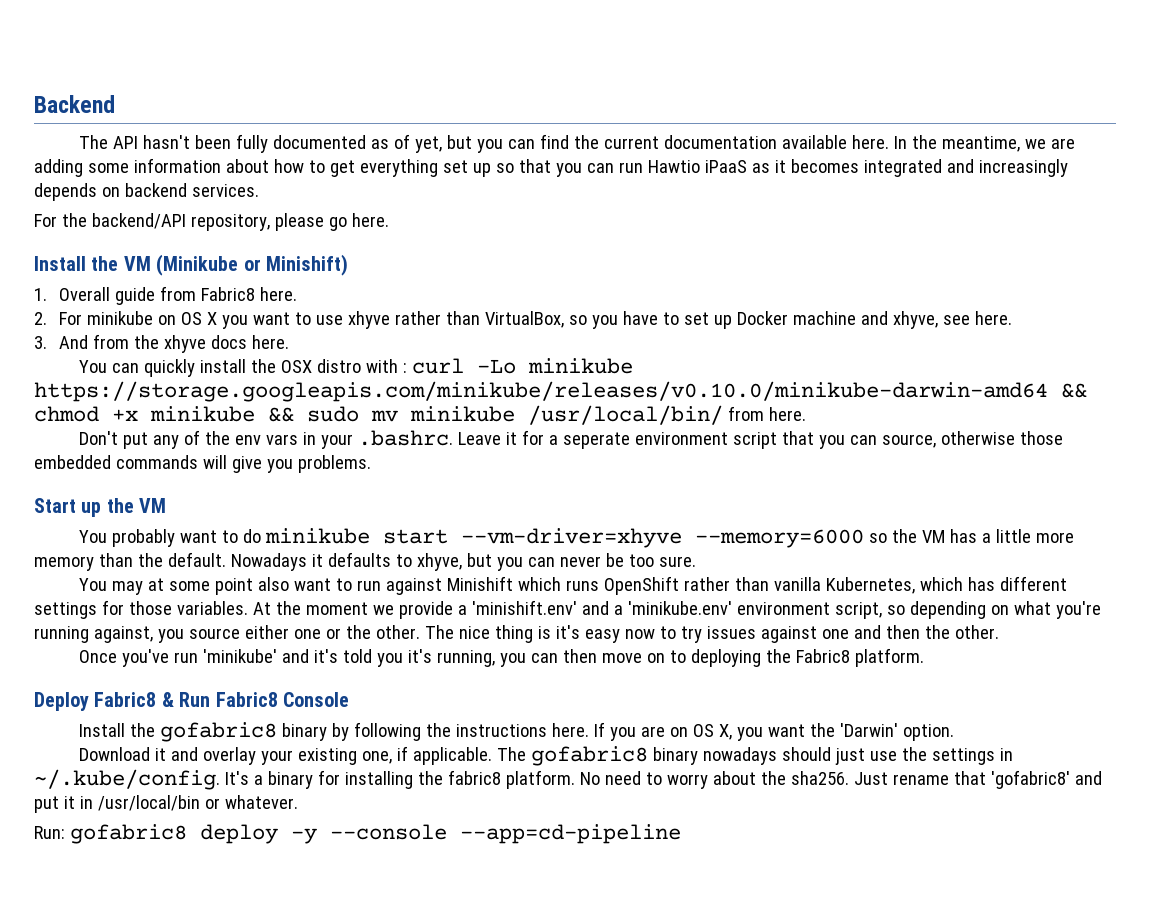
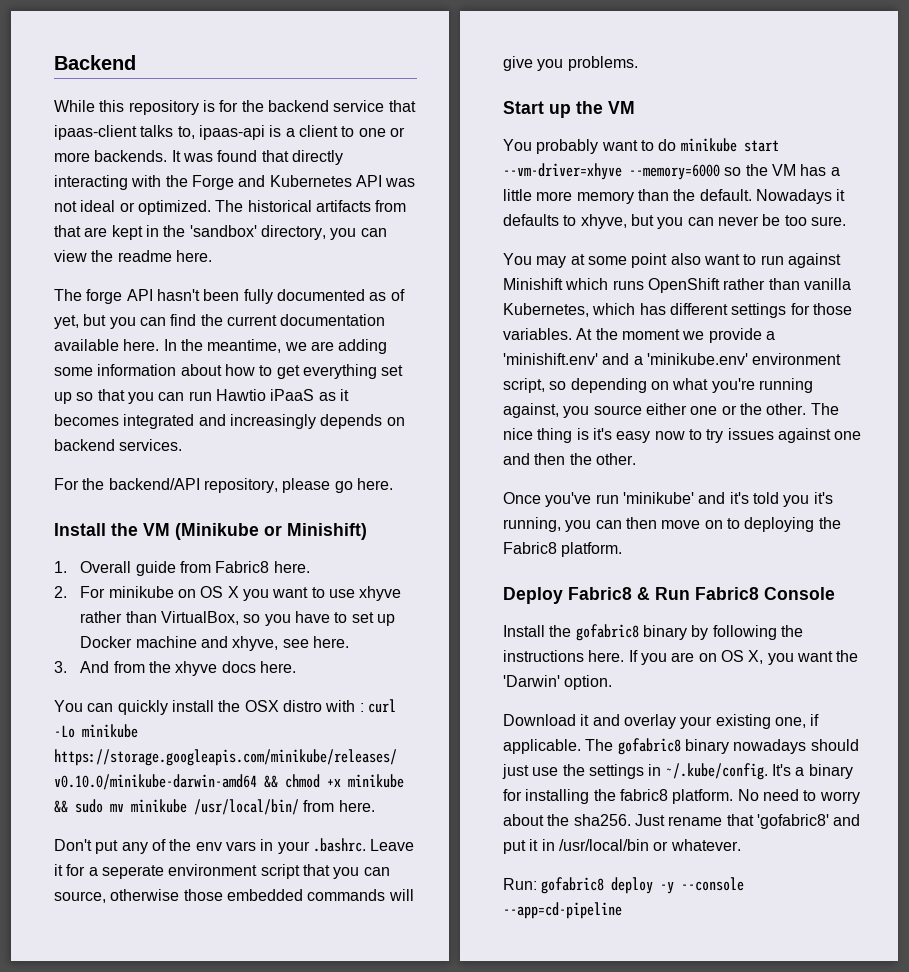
- The API hasn't been fully documented as of yet, but you can find the current documentation available here.
+ While this repository is for the backend service that ipaas-client talks to, ipaas-api is a client to one or more backends. It was found that directly interacting with the Forge and Kubernetes API was not ideal or optimized. The historical artifacts from that are kept in the 'sandbox' directory, you can view the readme here.
+ The forge API hasn't been fully documented as of yet, but you can find the current documentation available here.

